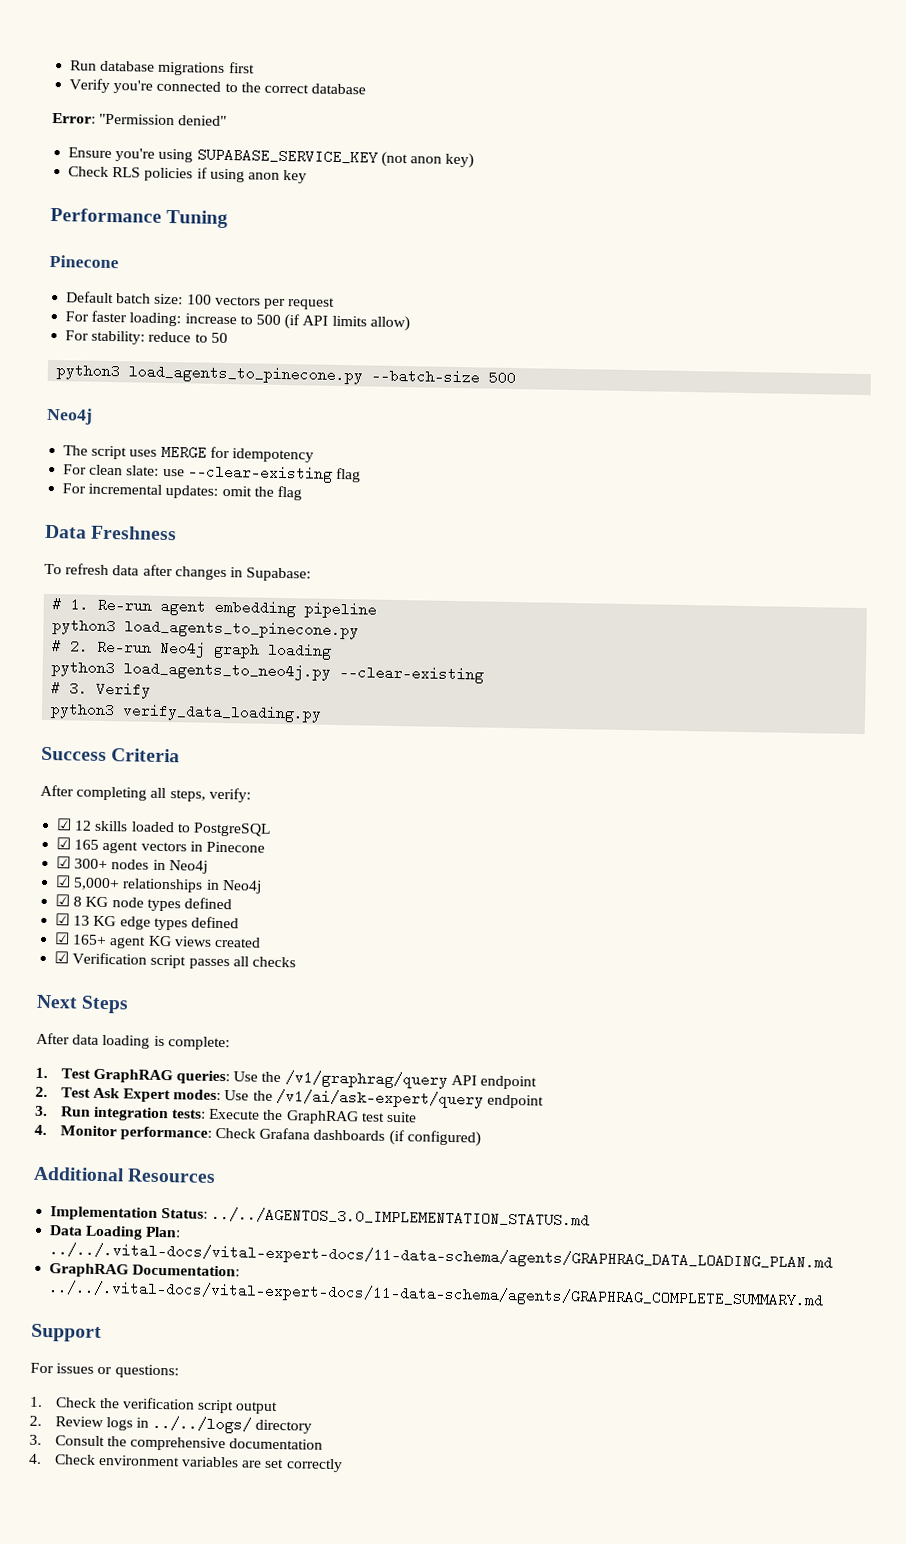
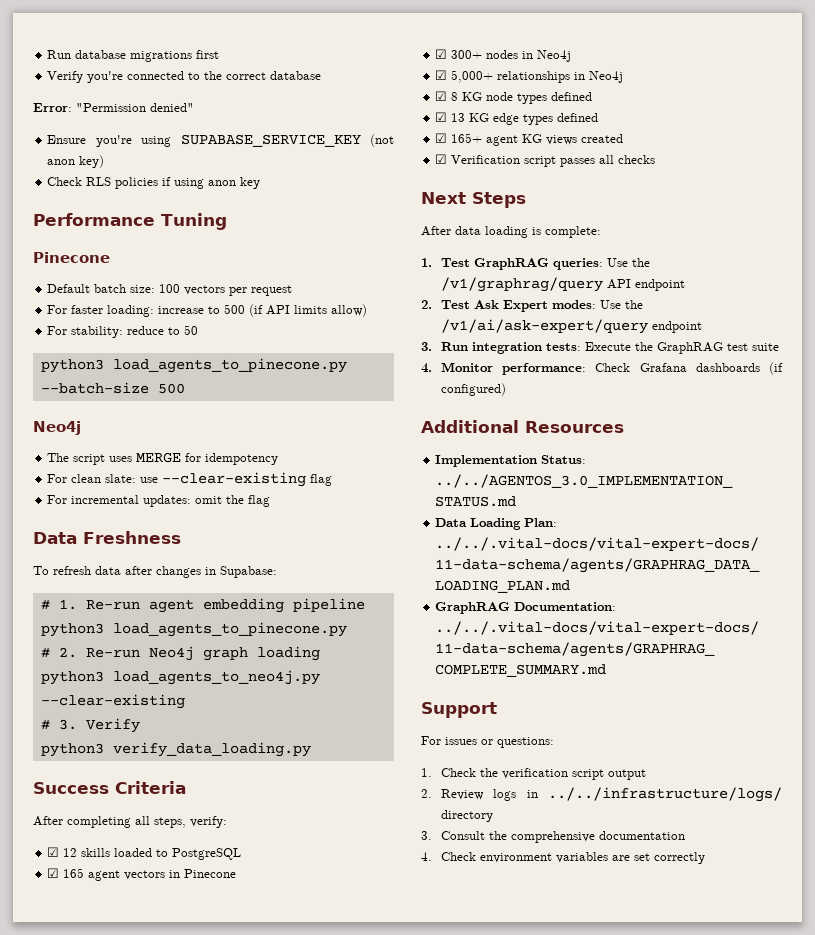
- 2. Review logs in ../../logs/ directory
+ 2. Review logs in ../../infrastructure/logs/ directory

